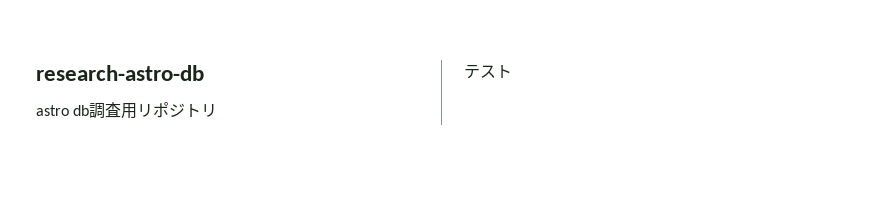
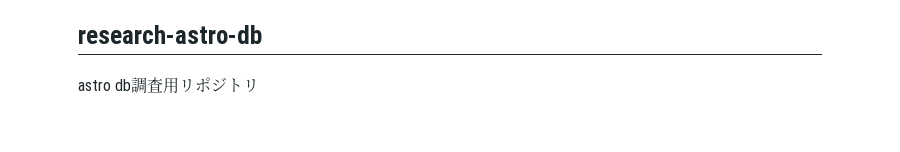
- テスト

